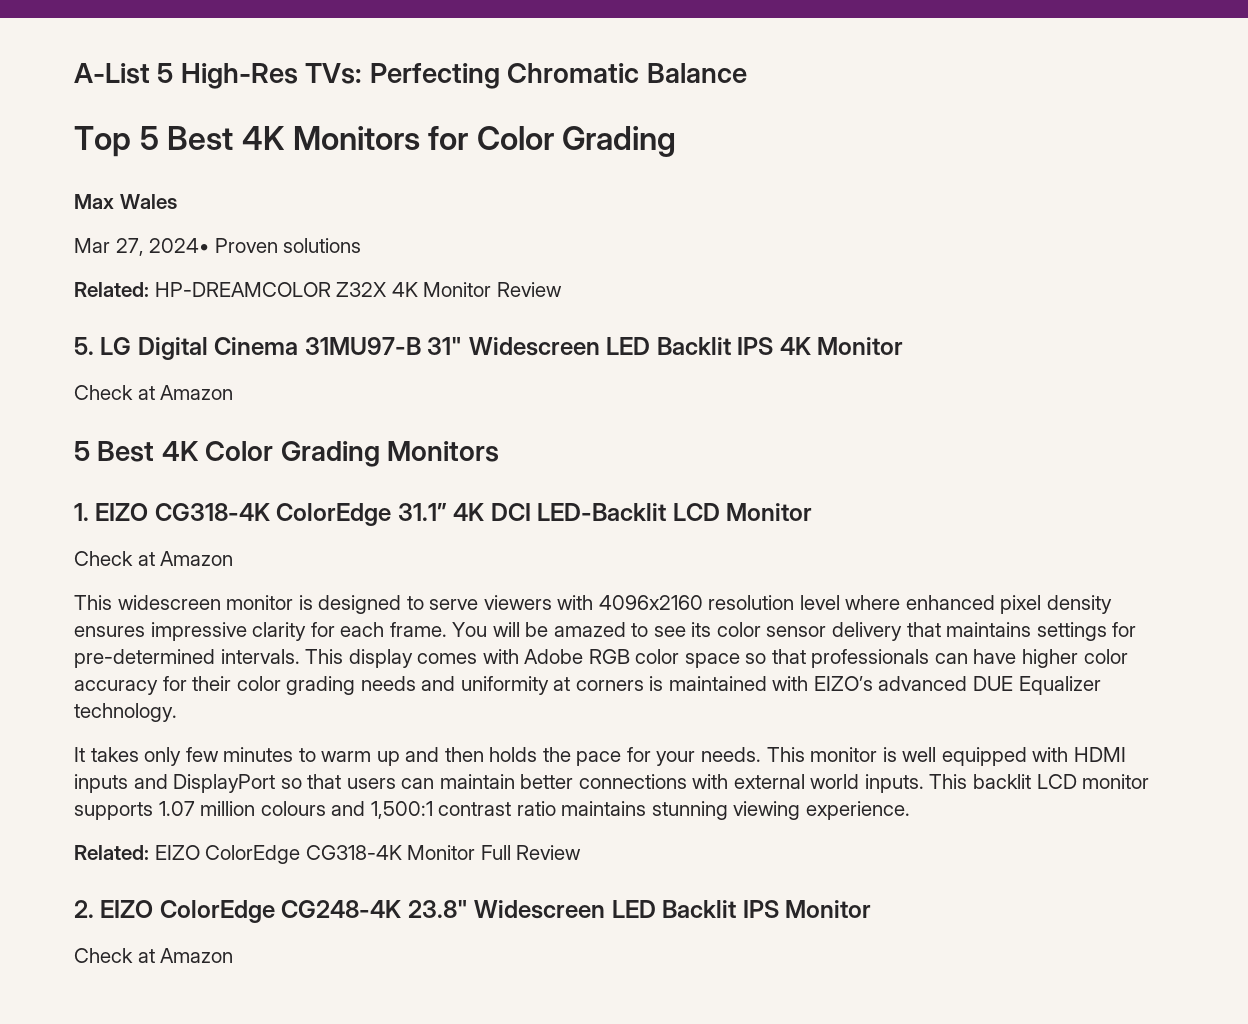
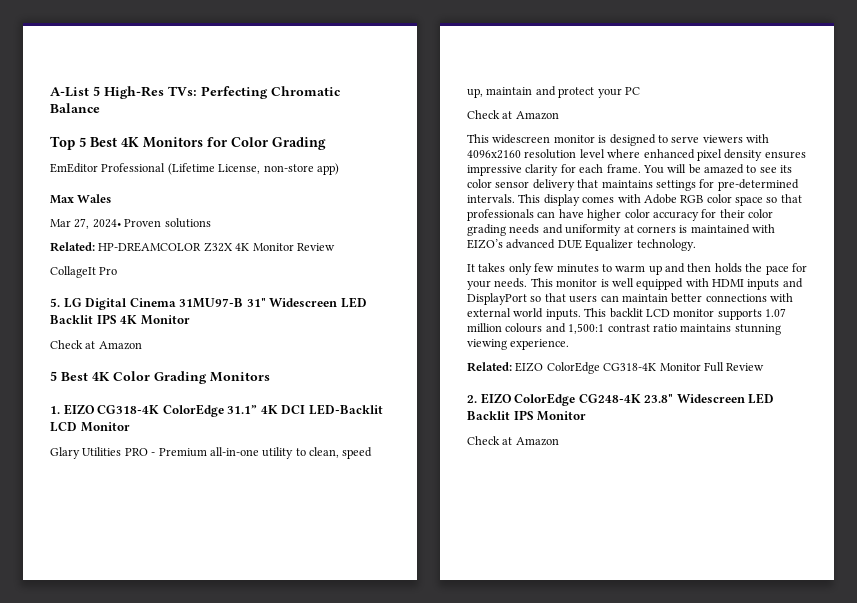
+ EmEditor Professional (Lifetime License, non-store app)
+ CollageIt Pro
+ Glary Utilities PRO - Premium all-in-one utility to clean, speed up, maintain and protect your PC

